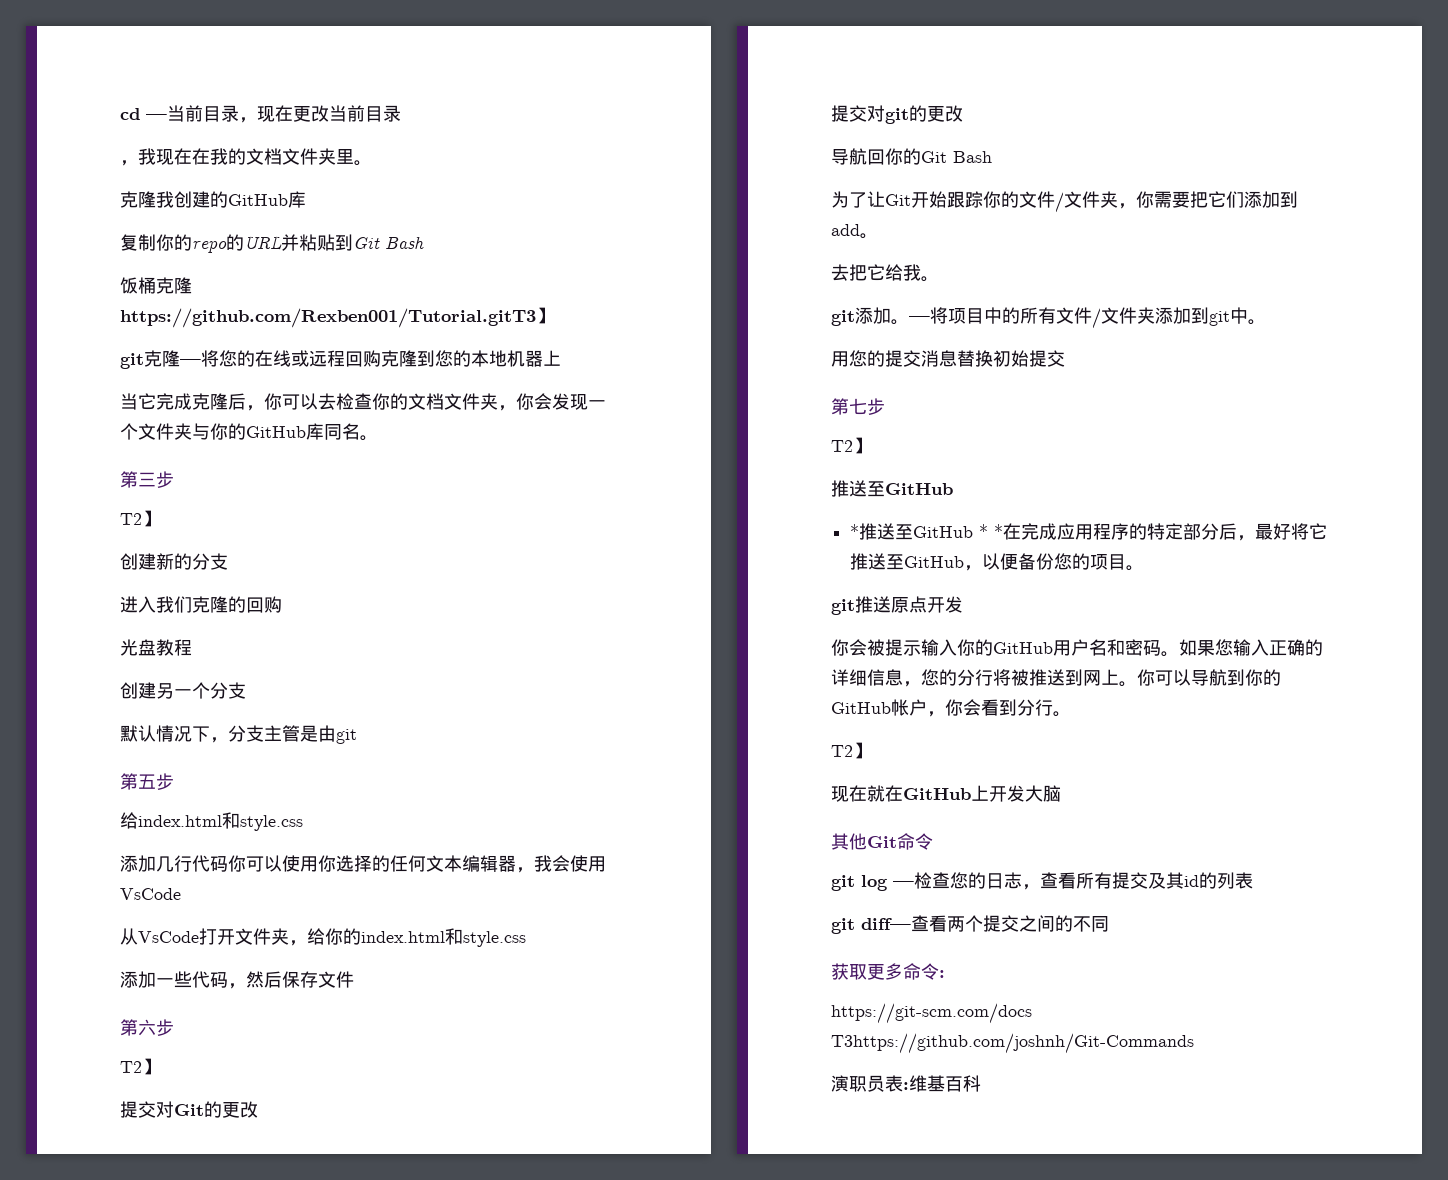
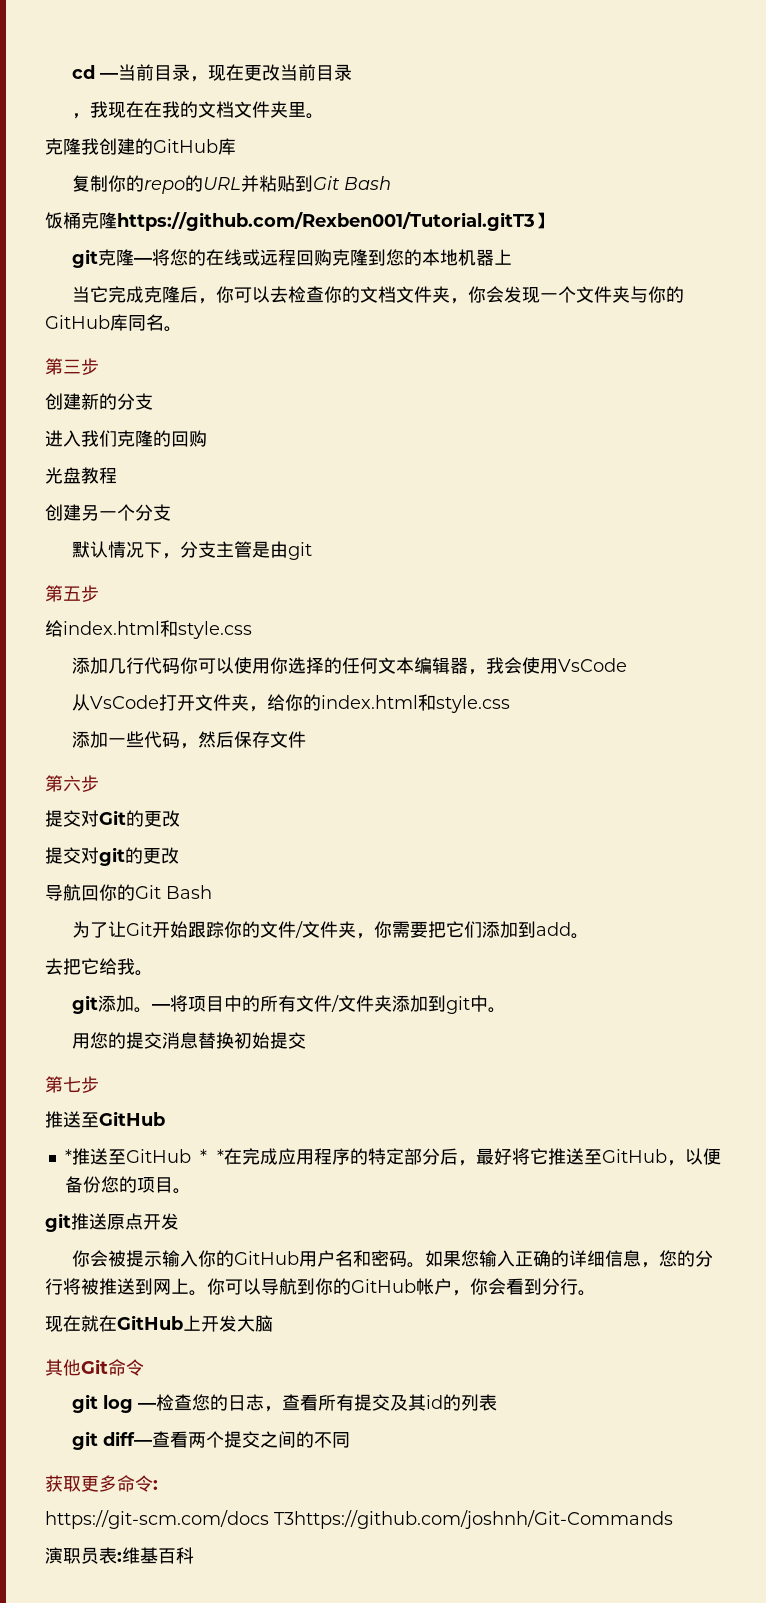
  第三步
- T2】
  第六步
- T2】
  第七步
- T2】
  你可以导航到你的GitHub帐户，你会看到分行。
- T2】

